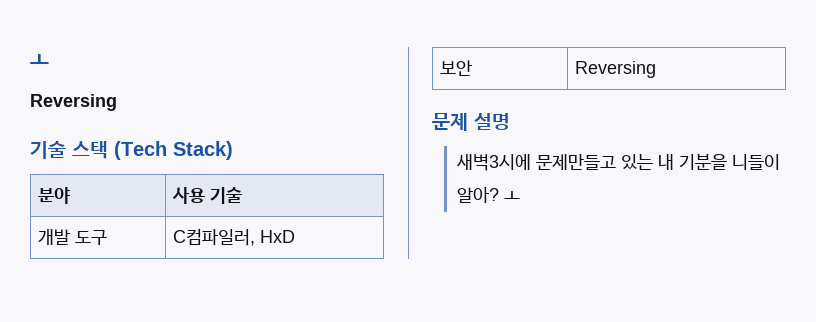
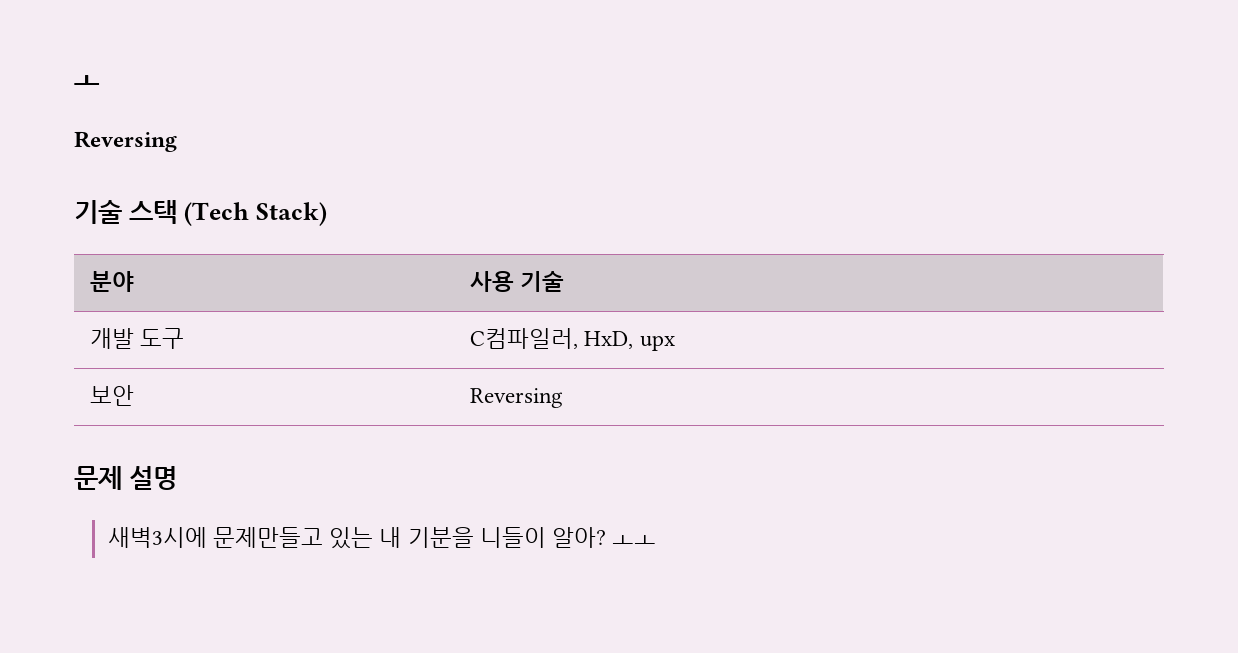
- 개발 도구 | C컴파일러, HxD
+ 개발 도구 | C컴파일러, HxD, upx
- 새벽3시에 문제만들고 있는 내 기분을 니들이 알아? ㅗ
+ 새벽3시에 문제만들고 있는 내 기분을 니들이 알아? ㅗㅗ

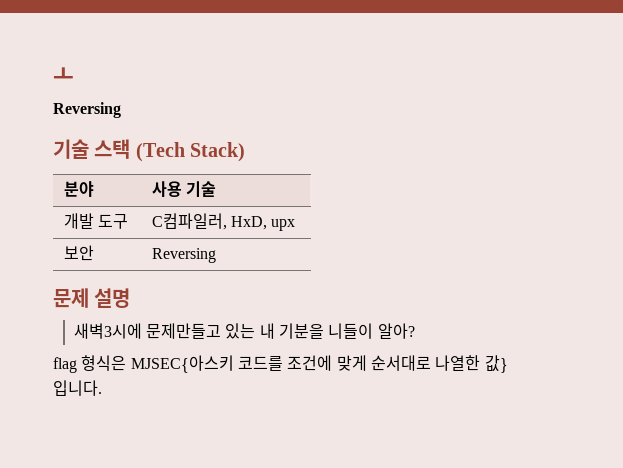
- 새벽3시에 문제만들고 있는 내 기분을 니들이 알아? ㅗㅗ
+ 새벽3시에 문제만들고 있는 내 기분을 니들이 알아?
+ flag 형식은 MJSEC{아스키 코드를 조건에 맞게 순서대로 나열한 값} 입니다.

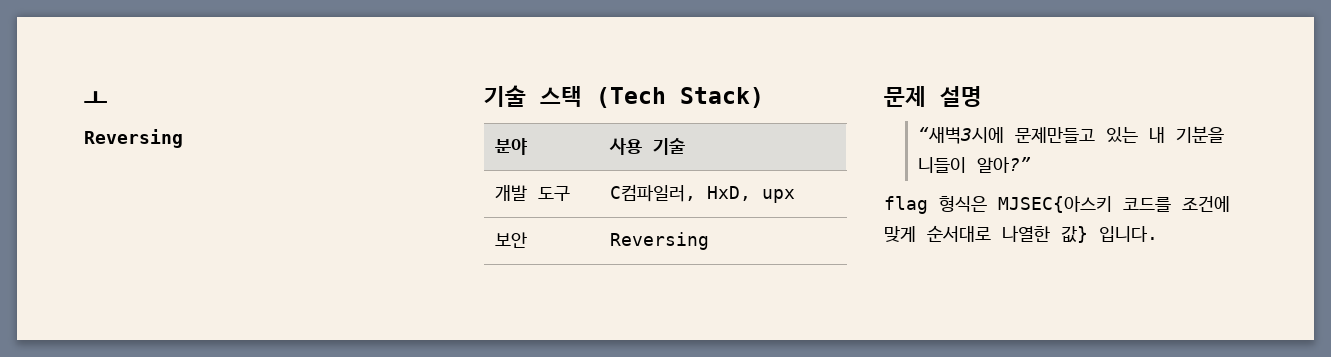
- 새벽3시에 문제만들고 있는 내 기분을 니들이 알아?
+ “새벽3시에 문제만들고 있는 내 기분을 니들이 알아?”

